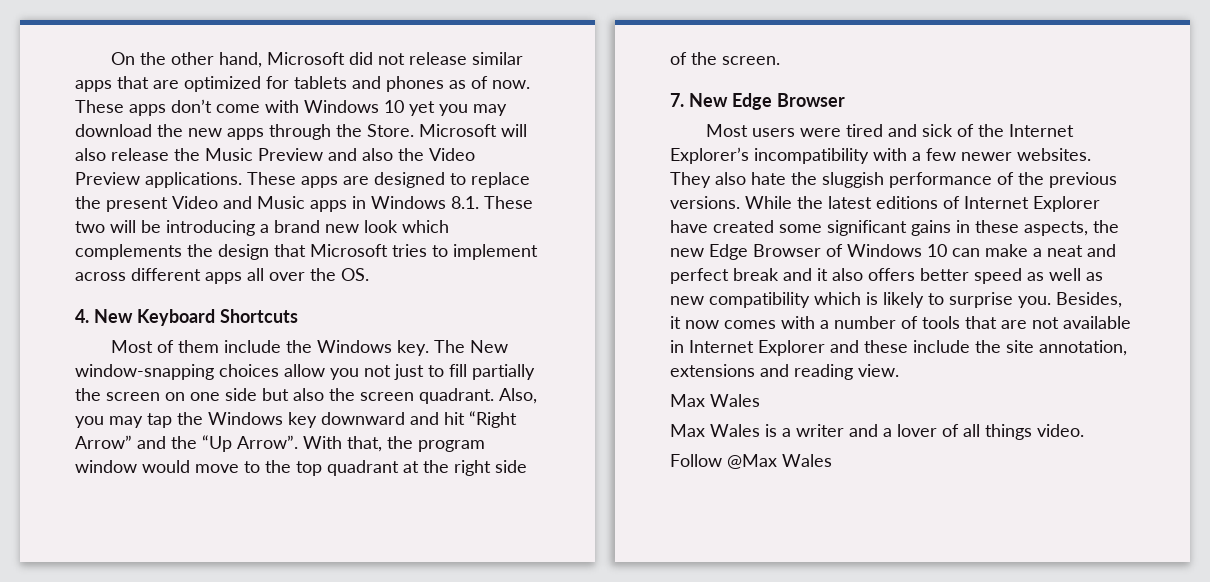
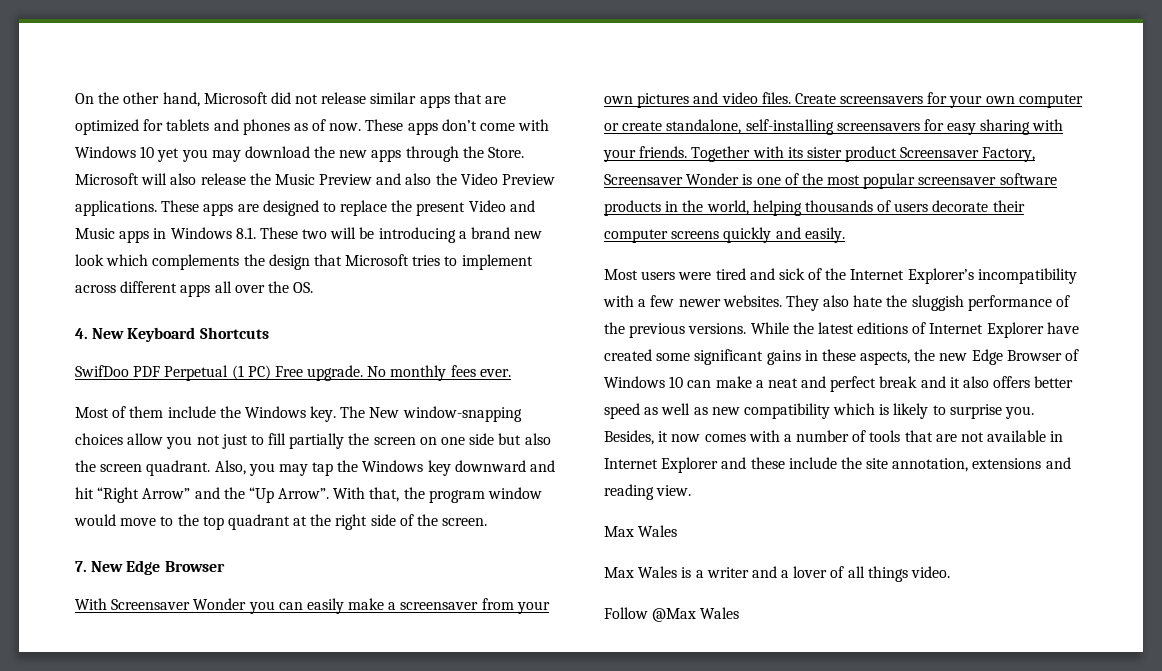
+ SwifDoo PDF Perpetual (1 PC) Free upgrade. No monthly fees ever.
+ With Screensaver Wonder you can easily make a screensaver from your own pictures and video files. Create screensavers for your own computer or create standalone, self-installing screensavers for easy sharing with your friends. Together with its sister product Screensaver Factory, Screensaver Wonder is one of the most popular screensaver software products in the world, helping thousands of users decorate their computer screens quickly and easily.

